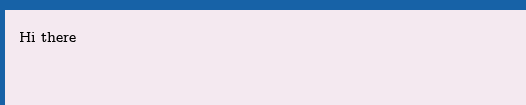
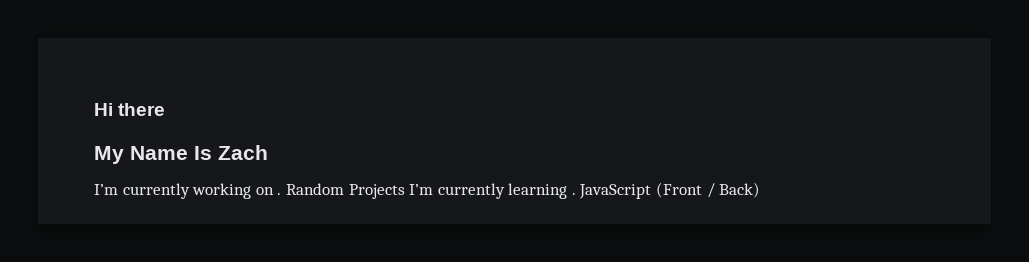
+ My Name Is Zach
+ I’m currently working on . Random Projects I’m currently learning . JavaScript (Front / Back)

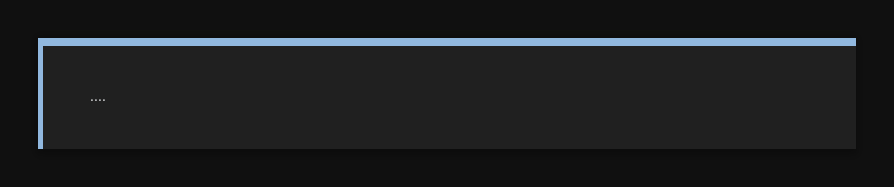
- Hi there
- My Name Is Zach
- I’m currently working on . Random Projects I’m currently learning . JavaScript (Front / Back)
+ ....

